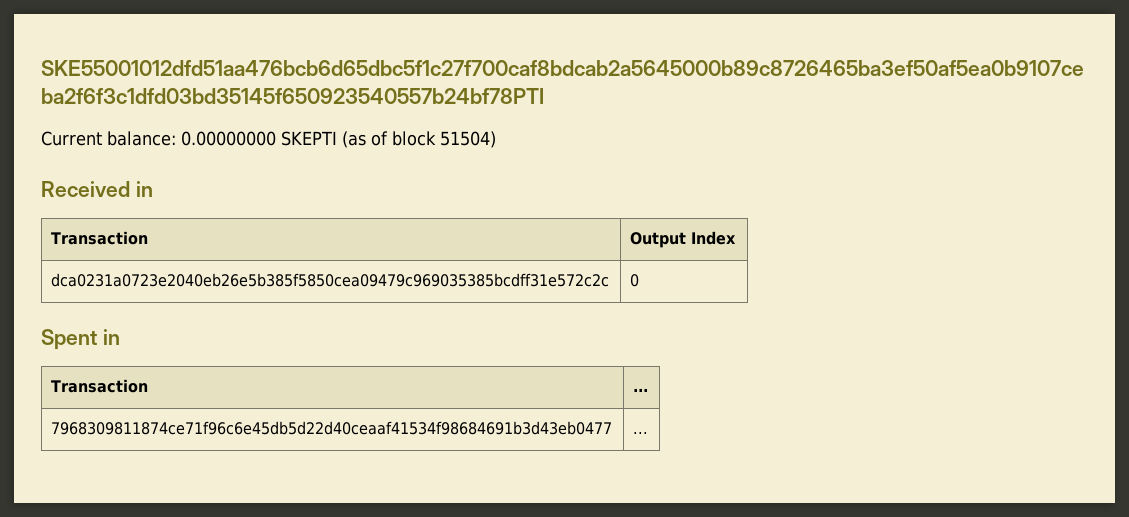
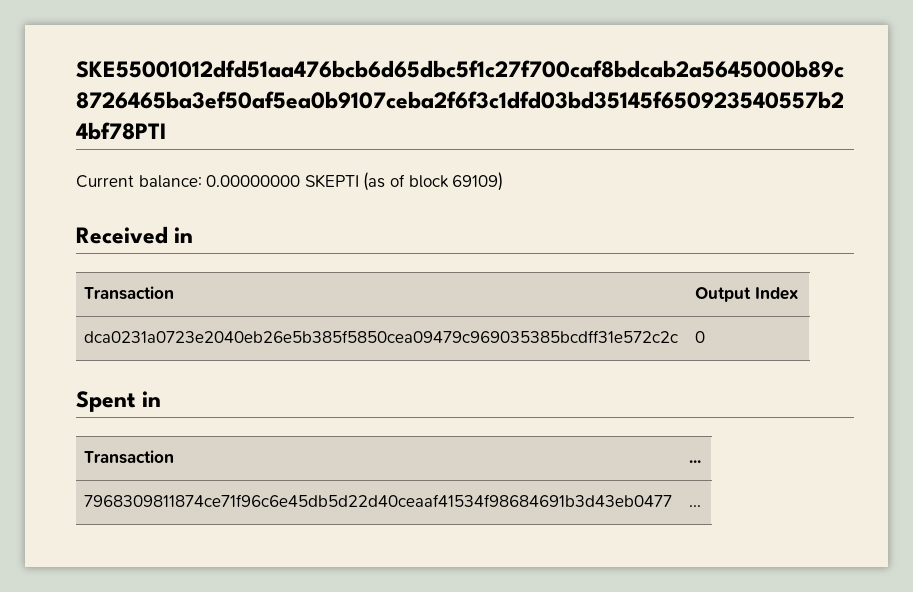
- Current balance: 0.00000000 SKEPTI (as of block 51504)
+ Current balance: 0.00000000 SKEPTI (as of block 69109)

